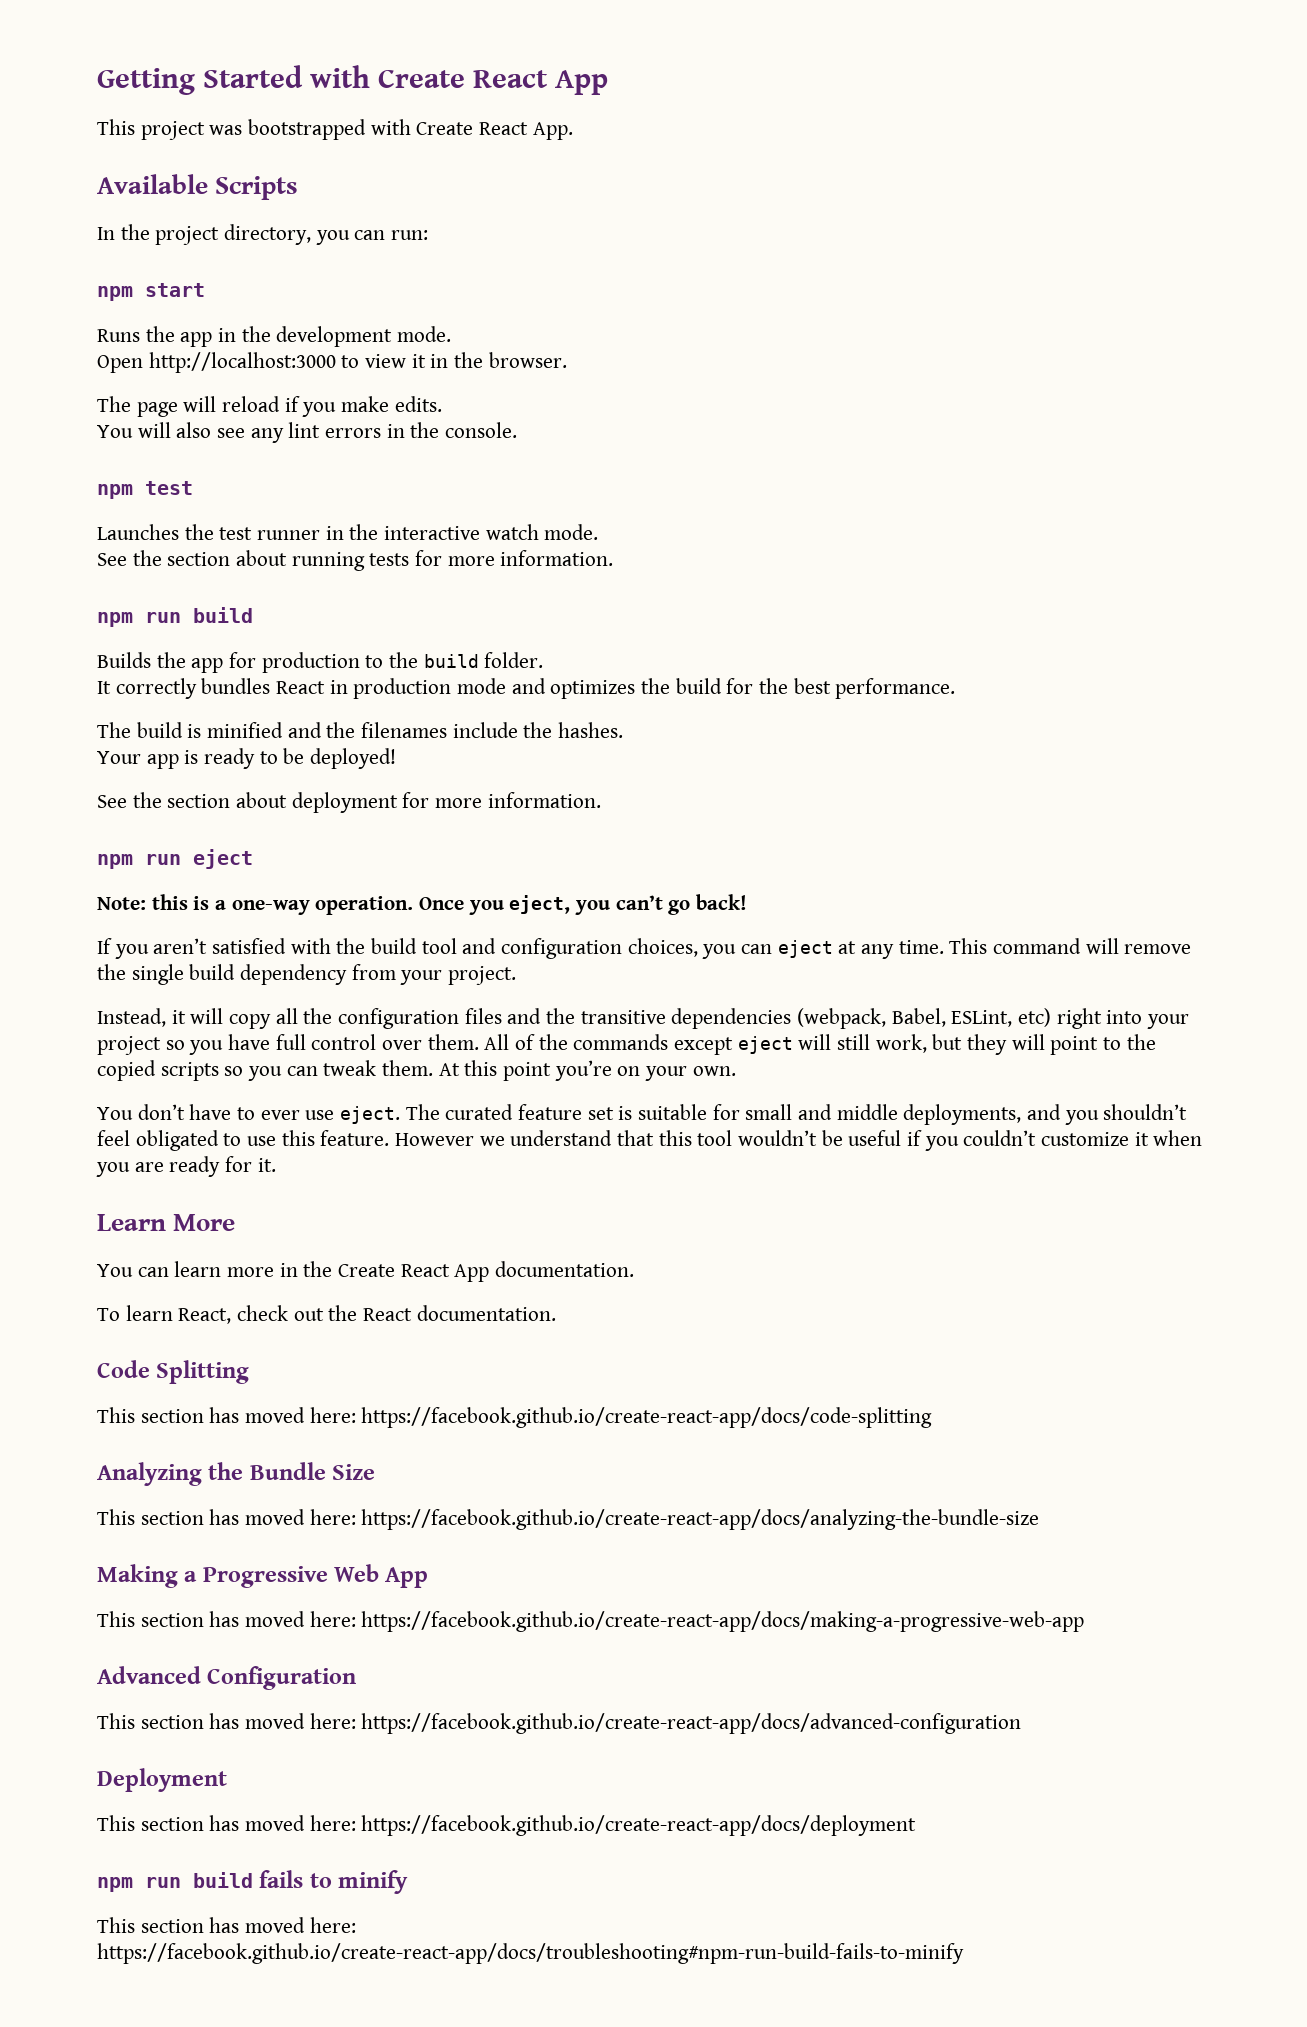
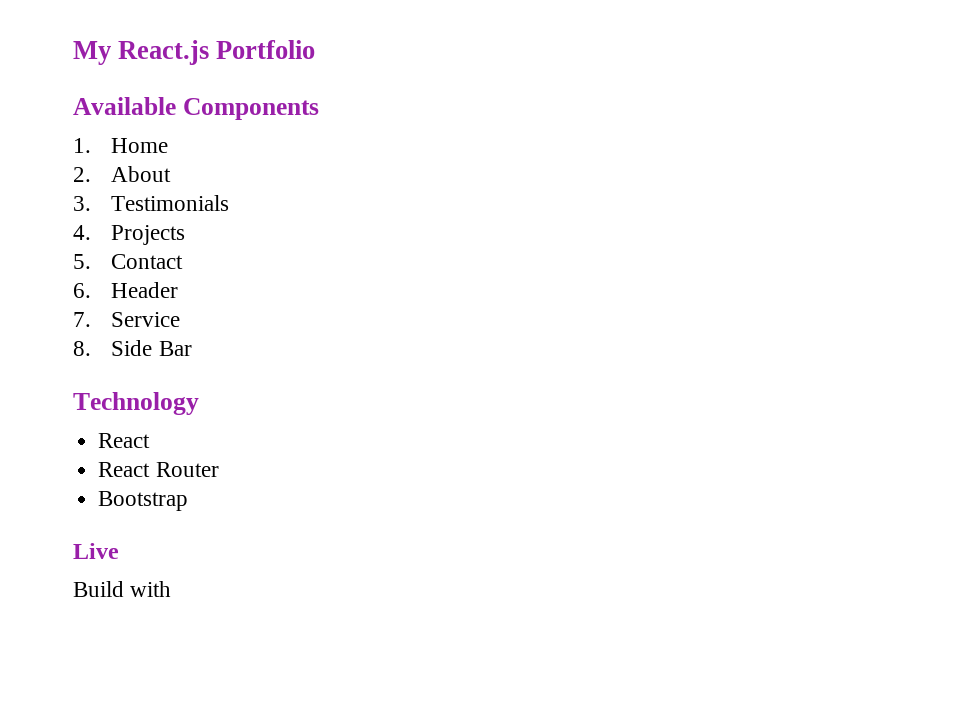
- Getting Started with Create React App
- This project was bootstrapped with Create React App.
- Available Scripts
- In the project directory, you can run:
- npm start
- Runs the app in the development mode.
- Open http://localhost:3000 to view it in the browser.
- The page will reload if you make edits.
- You will also see any lint errors in the console.
- npm test
- Launches the test runner in the interactive watch mode.
- See the section about running tests for more information.
- npm run build
- Builds the app for production to the build folder.
- It correctly bundles React in production mode and optimizes the build for the best performance.
- The build is minified and the filenames include the hashes.
- Your app is ready to be deployed!
- See the section about deployment for more information.
- npm run eject
- Note: this is a one-way operation. Once you eject, you can’t go back!
- If you aren’t satisfied with the build tool and configuration choices, you can eject at any time. This command will remove the single build dependency from your project.
- Instead, it will copy all the configuration files and the transitive dependencies (webpack, Babel, ESLint, etc) right into your project so you have full control over them. All of the commands except eject will still work, but they will point to the copied scripts so you can tweak them. At this point you’re on your own.
- You don’t have to ever use eject. The curated feature set is suitable for small and middle deployments, and you shouldn’t feel obligated to use this feature. However we understand that this tool wouldn’t be useful if you couldn’t customize it when you are ready for it.
- Learn More
- You can learn more in the Create React App documentation.
- To learn React, check out the React documentation.
- Code Splitting
- This section has moved here: https://facebook.github.io/create-react-app/docs/code-splitting
- Analyzing the Bundle Size
- This section has moved here: https://facebook.github.io/create-react-app/docs/analyzing-the-bundle-size
- Making a Progressive Web App
- This section has moved here: https://facebook.github.io/create-react-app/docs/making-a-progressive-web-app
- Advanced Configuration
- This section has moved here: https://facebook.github.io/create-react-app/docs/advanced-configuration
- Deployment
- This section has moved here: https://facebook.github.io/create-react-app/docs/deployment
- npm run build fails to minify
- This section has moved here: https://facebook.github.io/create-react-app/docs/troubleshooting#npm-run-build-fails-to-minify
+ My React.js Portfolio
+ Available Components
+ 1. Home
+ 2. About
+ 3. Testimonials
+ 4. Projects
+ 5. Contact
+ 6. Header
+ 7. Service
+ 8. Side Bar
+ Technology
+ React
+ React Router
+ Bootstrap
+ Live
+ Build with

